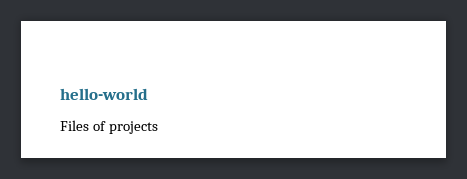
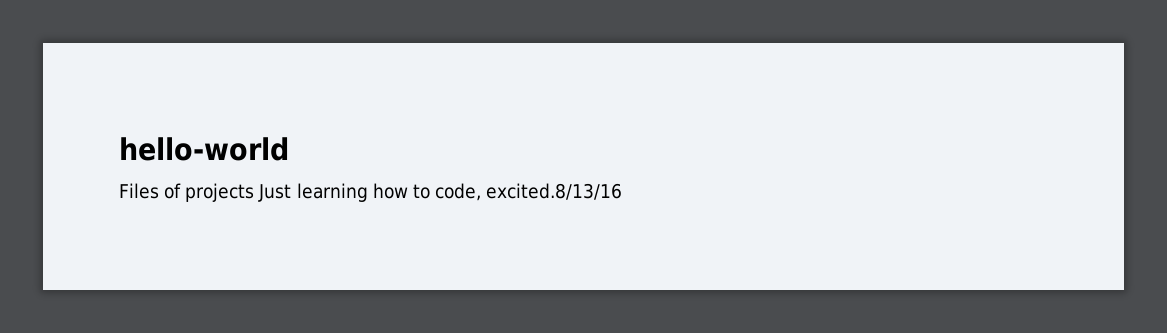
- Files of projects
+ Files of projects Just learning how to code, excited.8/13/16

